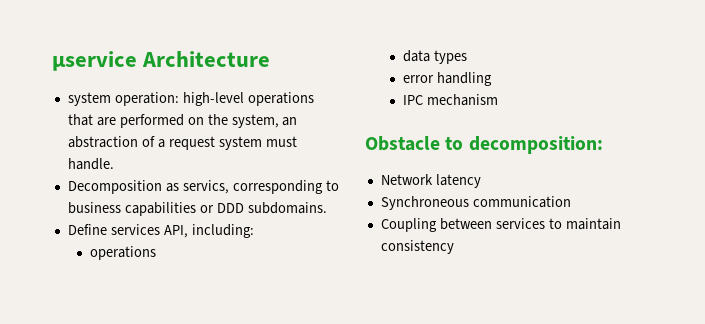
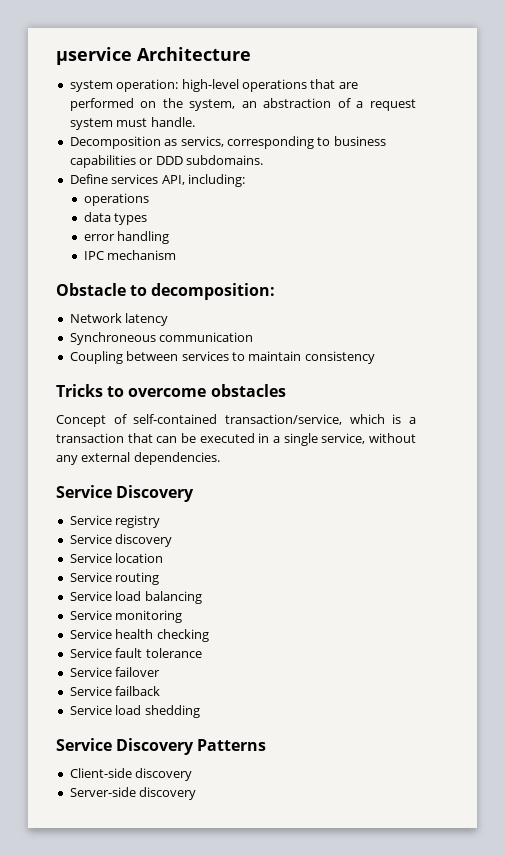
+ Tricks to overcome obstacles
+ Concept of self-contained transaction/service, which is a transaction that can be executed in a single service, without any external dependencies.
+ Service Discovery
+ Service registry
+ Service discovery
+ Service location
+ Service routing
+ Service load balancing
+ Service monitoring
+ Service health checking
+ Service fault tolerance
+ Service failover
+ Service failback
+ Service load shedding
+ Service Discovery Patterns
+ Client-side discovery
+ Server-side discovery

